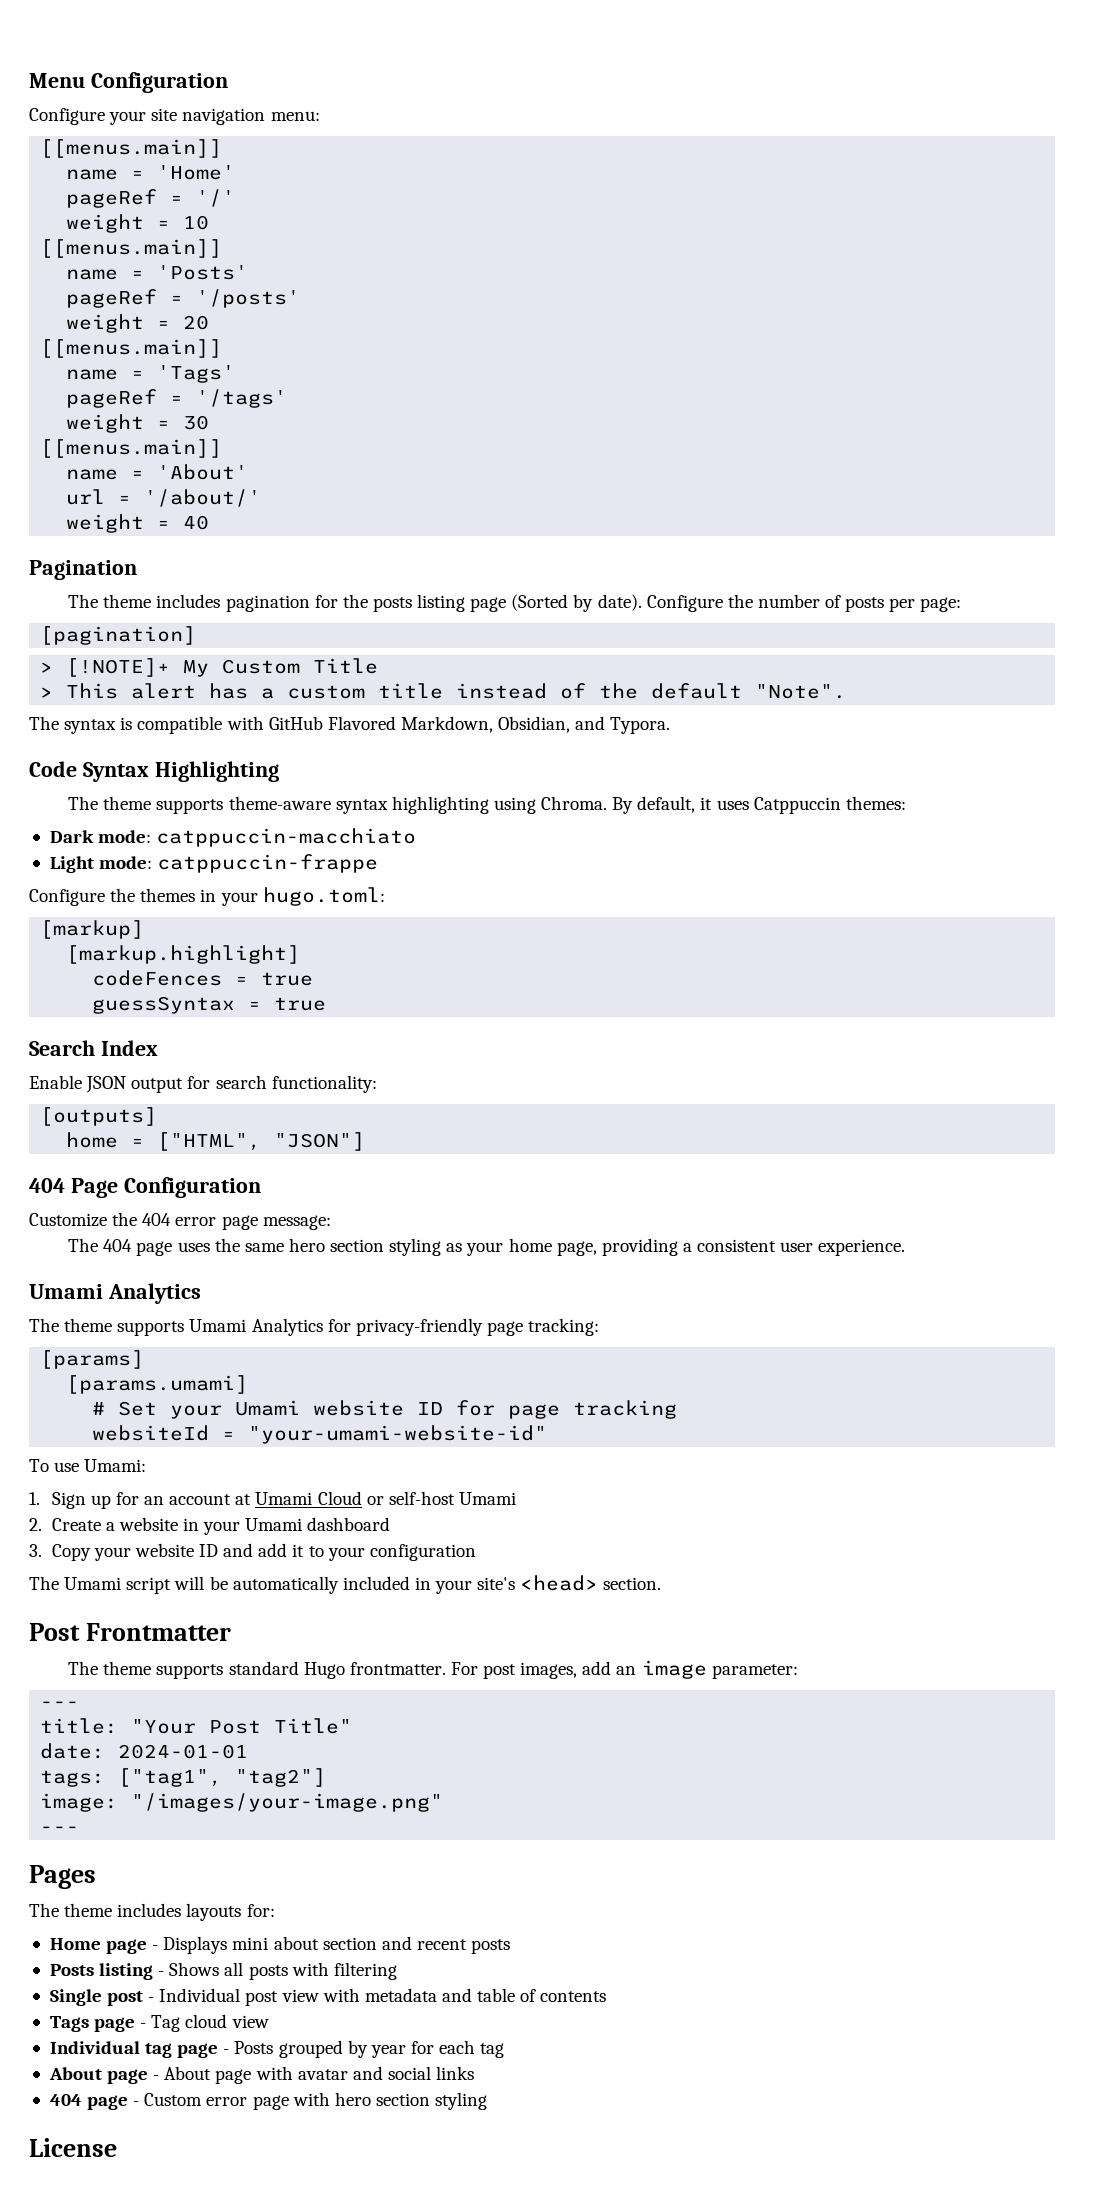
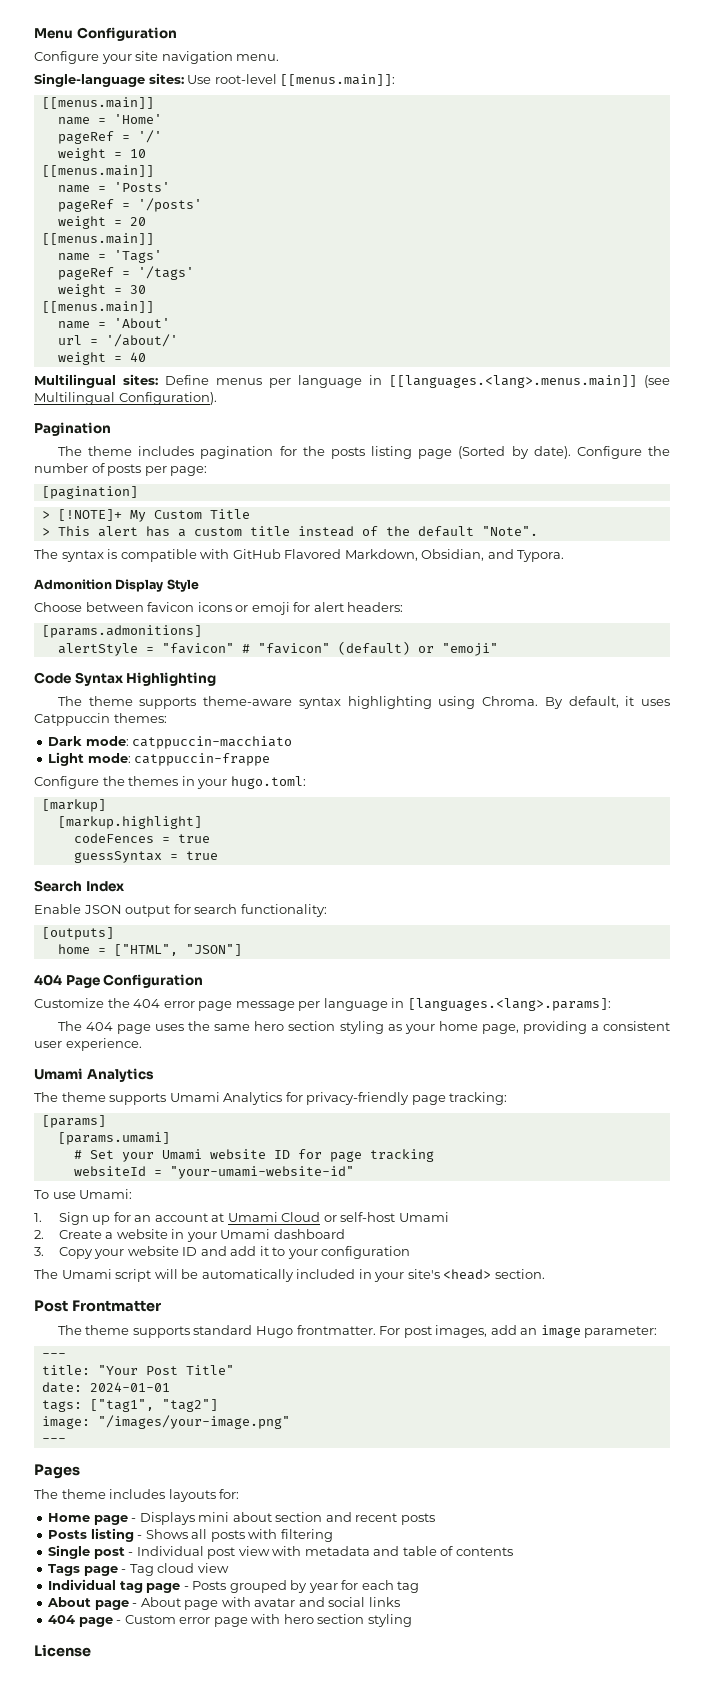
- Configure your site navigation menu:
+ Configure your site navigation menu.
+ Single-language sites: Use root-level [[menus.main]]:
+ Multilingual sites: Define menus per language in [[languages.<lang>.menus.main]] (see Multilingual Configuration).
+ Admonition Display Style
+ Choose between favicon icons or emoji for alert headers:
+ [params.admonitions]
+ alertStyle = "favicon" # "favicon" (default) or "emoji"
- Customize the 404 error page message:
+ Customize the 404 error page message per language in [languages.<lang>.params]:

